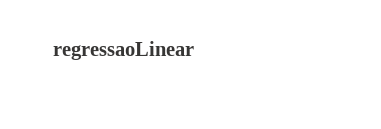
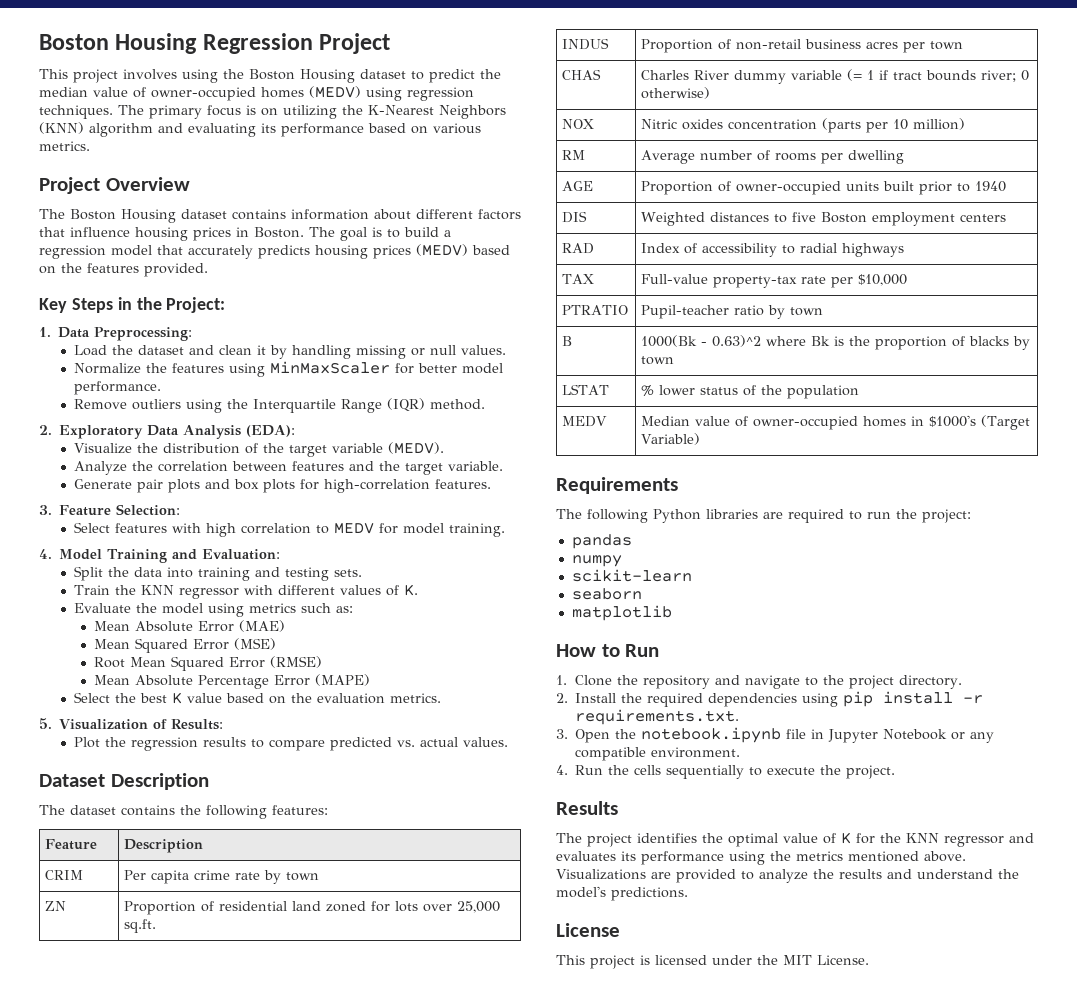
- regressaoLinear
+ Boston Housing Regression Project
+ This project involves using the Boston Housing dataset to predict the median value of owner-occupied homes (MEDV) using regression techniques. The primary focus is on utilizing the K-Nearest Neighbors (KNN) algorithm and evaluating its performance based on various metrics.
+ Project Overview
+ The Boston Housing dataset contains information about different factors that influence housing prices in Boston. The goal is to build a regression model that accurately predicts housing prices (MEDV) based on the features provided.
+ Key Steps in the Project:
+ 1. Data Preprocessing:
+ Load the dataset and clean it by handling missing or null values.
+ Normalize the features using MinMaxScaler for better model performance.
+ Remove outliers using the Interquartile Range (IQR) method.
+ 2. Exploratory Data Analysis (EDA):
+ Visualize the distribution of the target variable (MEDV).
+ Analyze the correlation between features and the target variable.
+ Generate pair plots and box plots for high-correlation features.
+ 3. Feature Selection:
+ Select features with high correlation to MEDV for model training.
+ 4. Model Training and Evaluation:
+ Split the data into training and testing sets.
+ Train the KNN regressor with different values of K.
+ Evaluate the model using metrics such as:
+ Mean Absolute Error (MAE)
+ Mean Squared Error (MSE)
+ Root Mean Squared Error (RMSE)
+ Mean Absolute Percentage Error (MAPE)
+ Select the best K value based on the evaluation metrics.
+ 5. Visualization of Results:
+ Plot the regression results to compare predicted vs. actual values.
+ Dataset Description
+ The dataset contains the following features:
+ Feature | Description
+ CRIM | Per capita crime rate by town
+ ZN | Proportion of residential land zoned for lots over 25,000 sq.ft.
+ INDUS | Proportion of non-retail business acres per town
+ CHAS | Charles River dummy variable (= 1 if tract bounds river; 0 otherwise)
+ NOX | Nitric oxides concentration (parts per 10 million)
+ RM | Average number of rooms per dwelling
+ AGE | Proportion of owner-occupied units built prior to 1940
+ DIS | Weighted distances to five Boston employment centers
+ RAD | Index of accessibility to radial highways
+ TAX | Full-value property-tax rate per $10,000
+ PTRATIO | Pupil-teacher ratio by town
+ B | 1000(Bk - 0.63)^2 where Bk is the proportion of blacks by town
+ LSTAT | % lower status of the population
+ MEDV | Median value of owner-occupied homes in $1000's (Target Variable)
+ Requirements
+ The following Python libraries are required to run the project:
+ pandas
+ numpy
+ scikit-learn
+ seaborn
+ matplotlib
+ How to Run
+ 1. Clone the repository and navigate to the project directory.
+ 2. Install the required dependencies using pip install -r requirements.txt.
+ 3. Open the notebook.ipynb file in Jupyter Notebook or any compatible environment.
+ 4. Run the cells sequentially to execute the project.
+ Results
+ The project identifies the optimal value of K for the KNN regressor and evaluates its performance using the metrics mentioned above. Visualizations are provided to analyze the results and understand the model's predictions.
+ License
+ This project is licensed under the MIT License.

